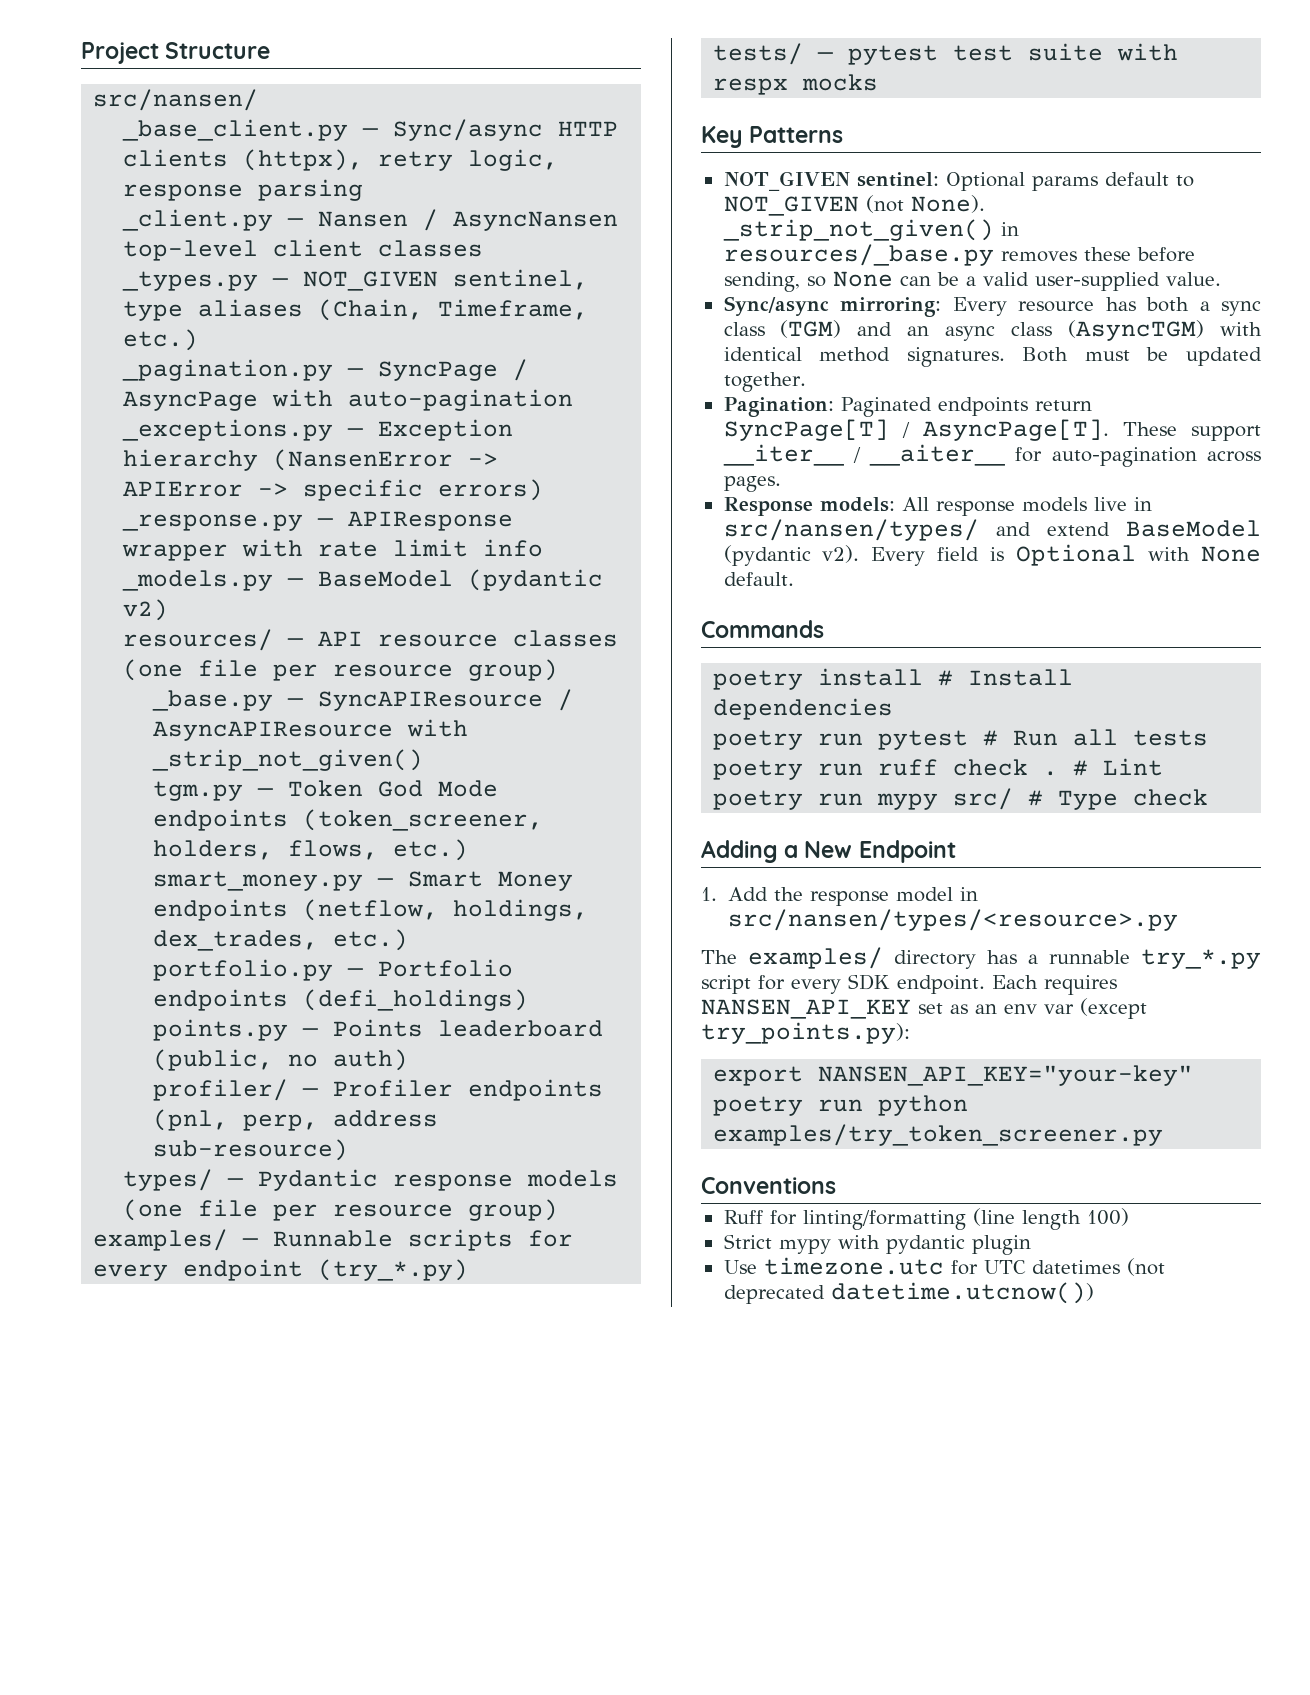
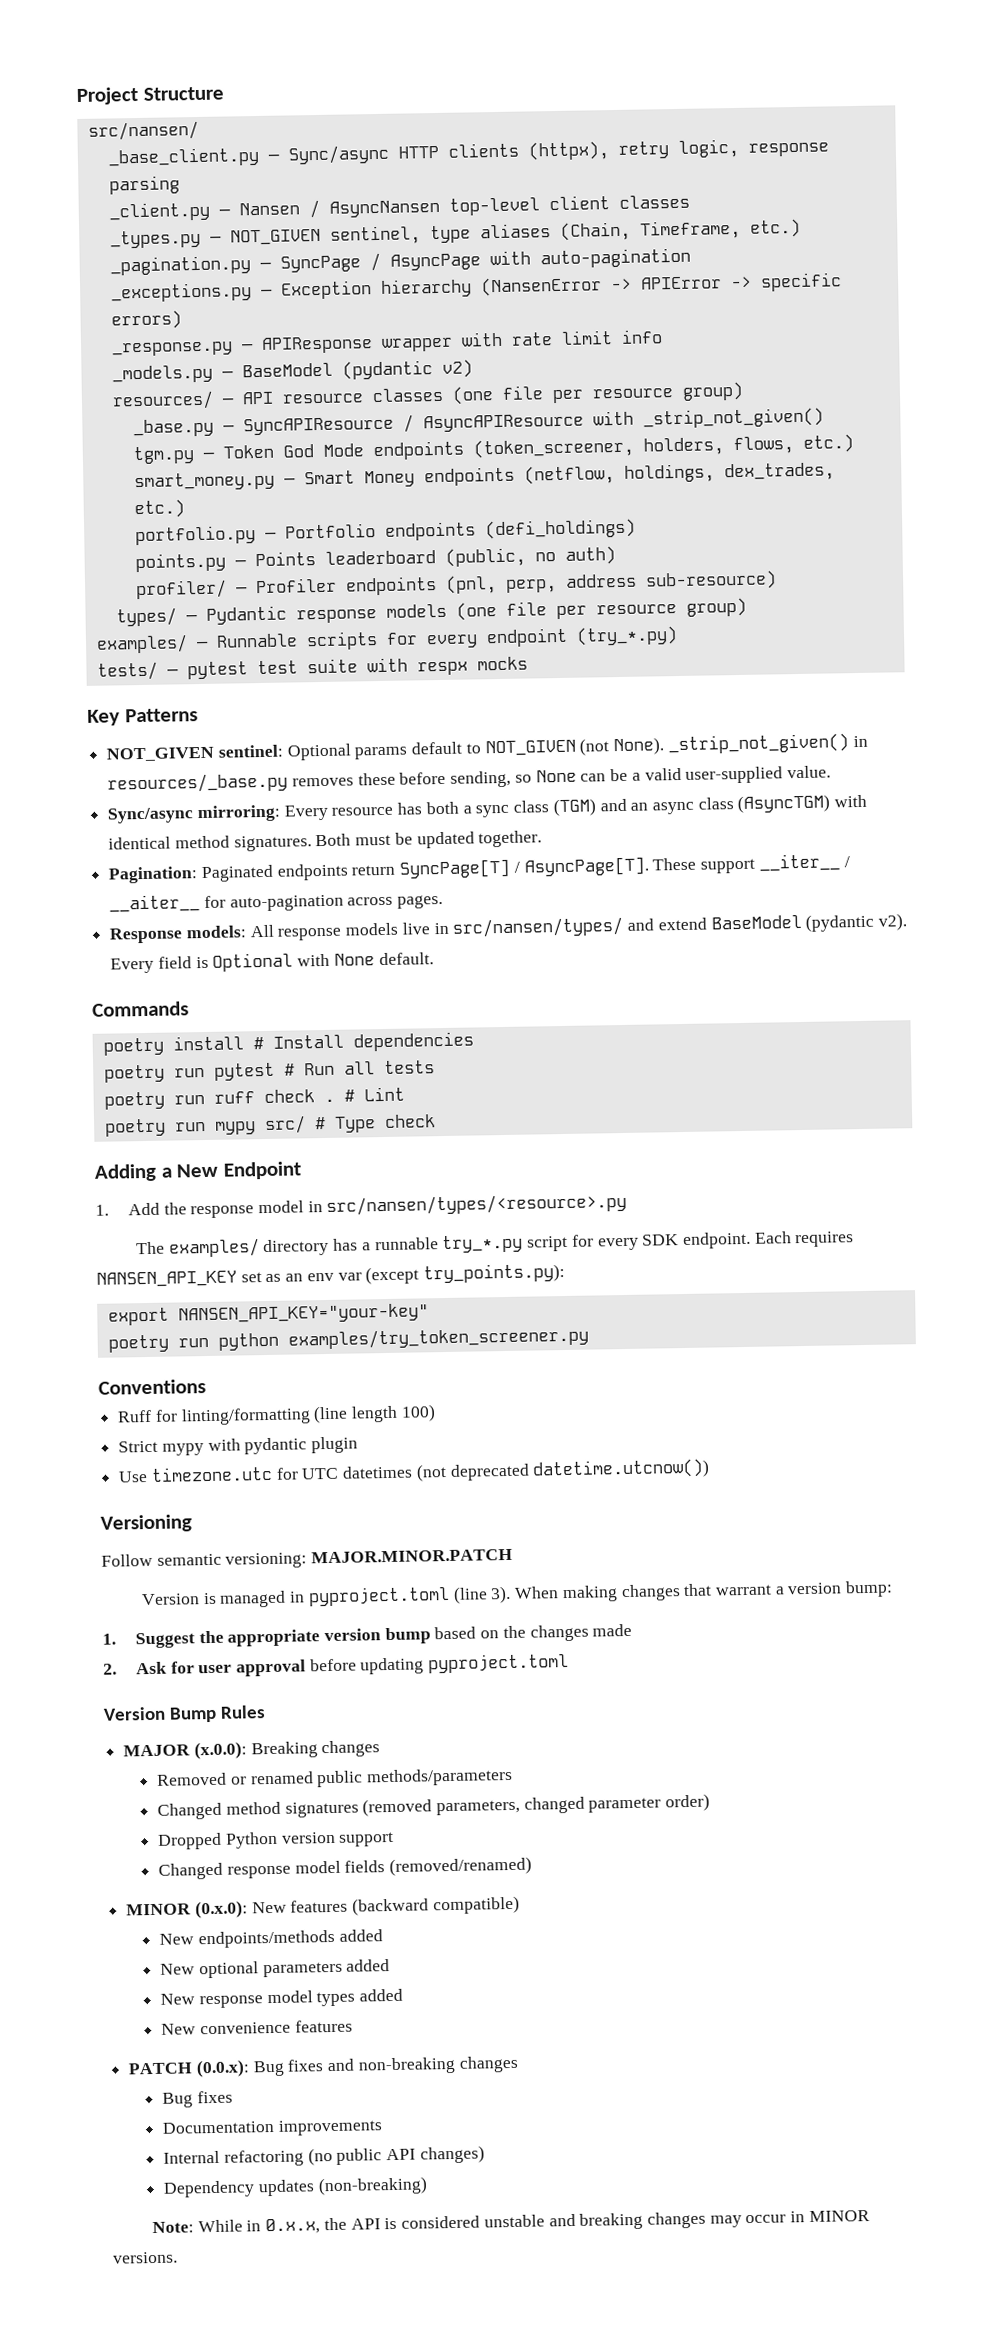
+ Versioning
+ Follow semantic versioning: MAJOR.MINOR.PATCH
+ Version is managed in pyproject.toml (line 3). When making changes that warrant a version bump:
+ 1. Suggest the appropriate version bump based on the changes made
+ 2. Ask for user approval before updating pyproject.toml
+ Version Bump Rules
+ MAJOR (x.0.0): Breaking changes
+ Removed or renamed public methods/parameters
+ Changed method signatures (removed parameters, changed parameter order)
+ Dropped Python version support
+ Changed response model fields (removed/renamed)
+ MINOR (0.x.0): New features (backward compatible)
+ New endpoints/methods added
+ New optional parameters added
+ New response model types added
+ New convenience features
+ PATCH (0.0.x): Bug fixes and non-breaking changes
+ Bug fixes
+ Documentation improvements
+ Internal refactoring (no public API changes)
+ Dependency updates (non-breaking)
+ Note: While in 0.x.x, the API is considered unstable and breaking changes may occur in MINOR versions.

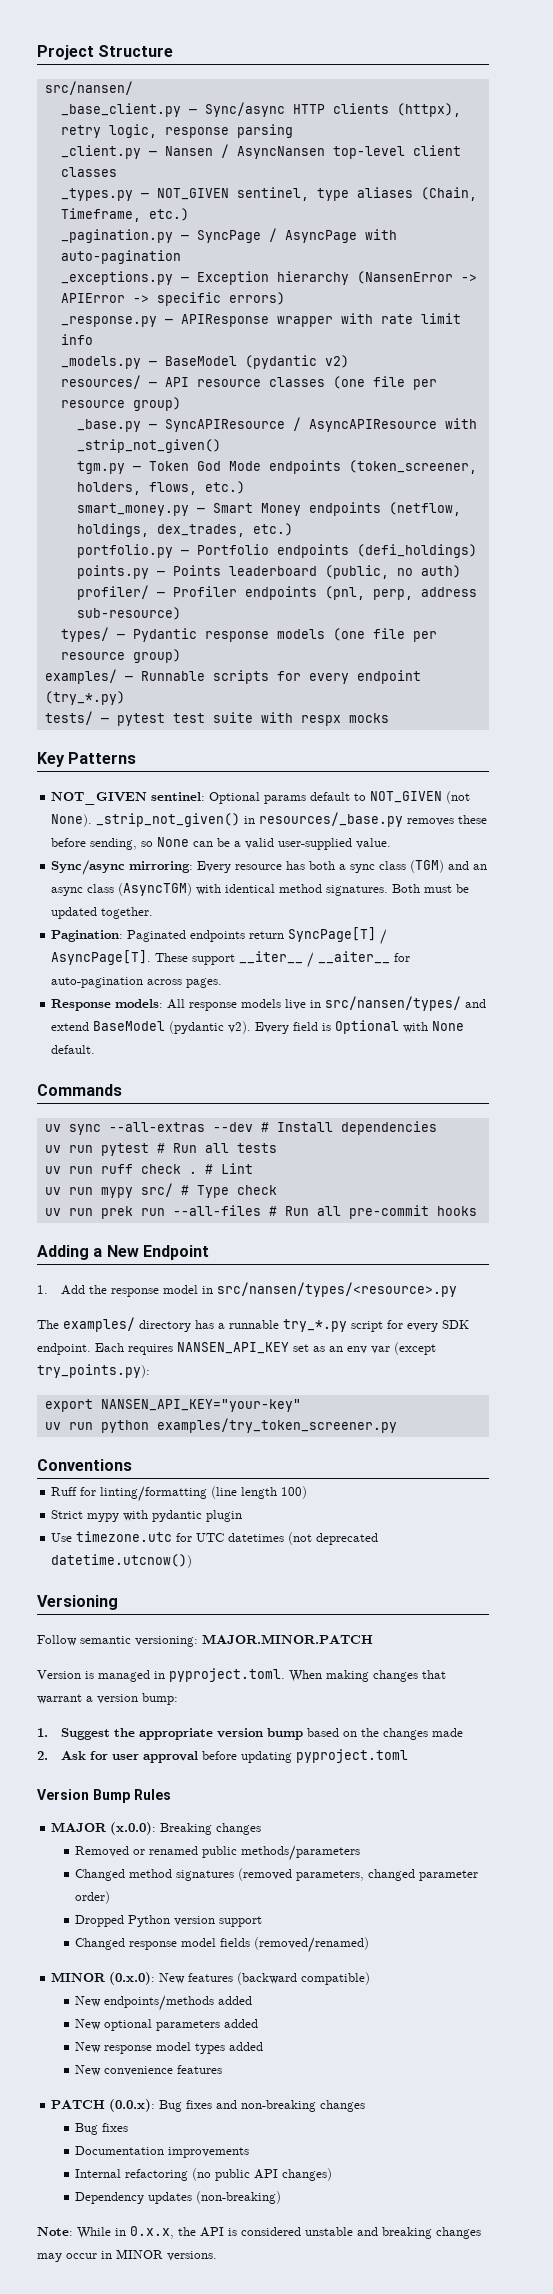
- poetry install # Install dependencies
+ uv sync --all-extras --dev # Install dependencies
- poetry run pytest # Run all tests
+ uv run pytest # Run all tests
- poetry run ruff check .
+ uv run ruff check .
- poetry run mypy src/ # Type check
+ uv run mypy src/ # Type check
+ uv run prek run --all-files # Run all pre-commit hooks
- poetry run python examples/try_token_screener.py
+ uv run python examples/try_token_screener.py
- Version is managed in pyproject.toml (line 3). When making changes that warrant a version bump:
+ Version is managed in pyproject.toml. When making changes that warrant a version bump:

